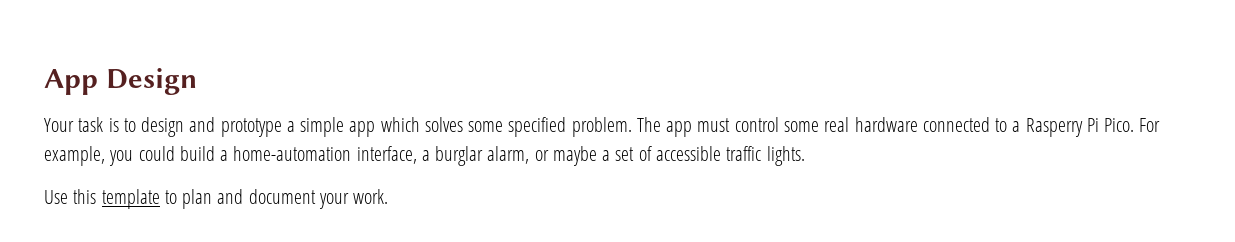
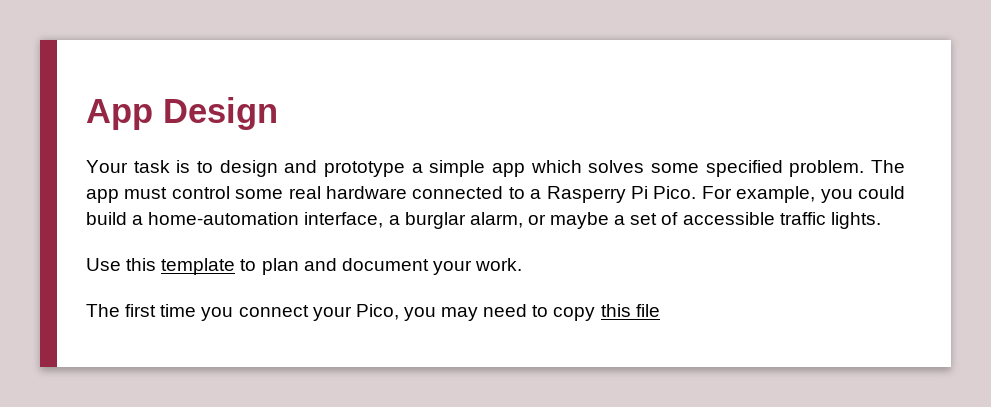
+ The first time you connect your Pico, you may need to copy this file

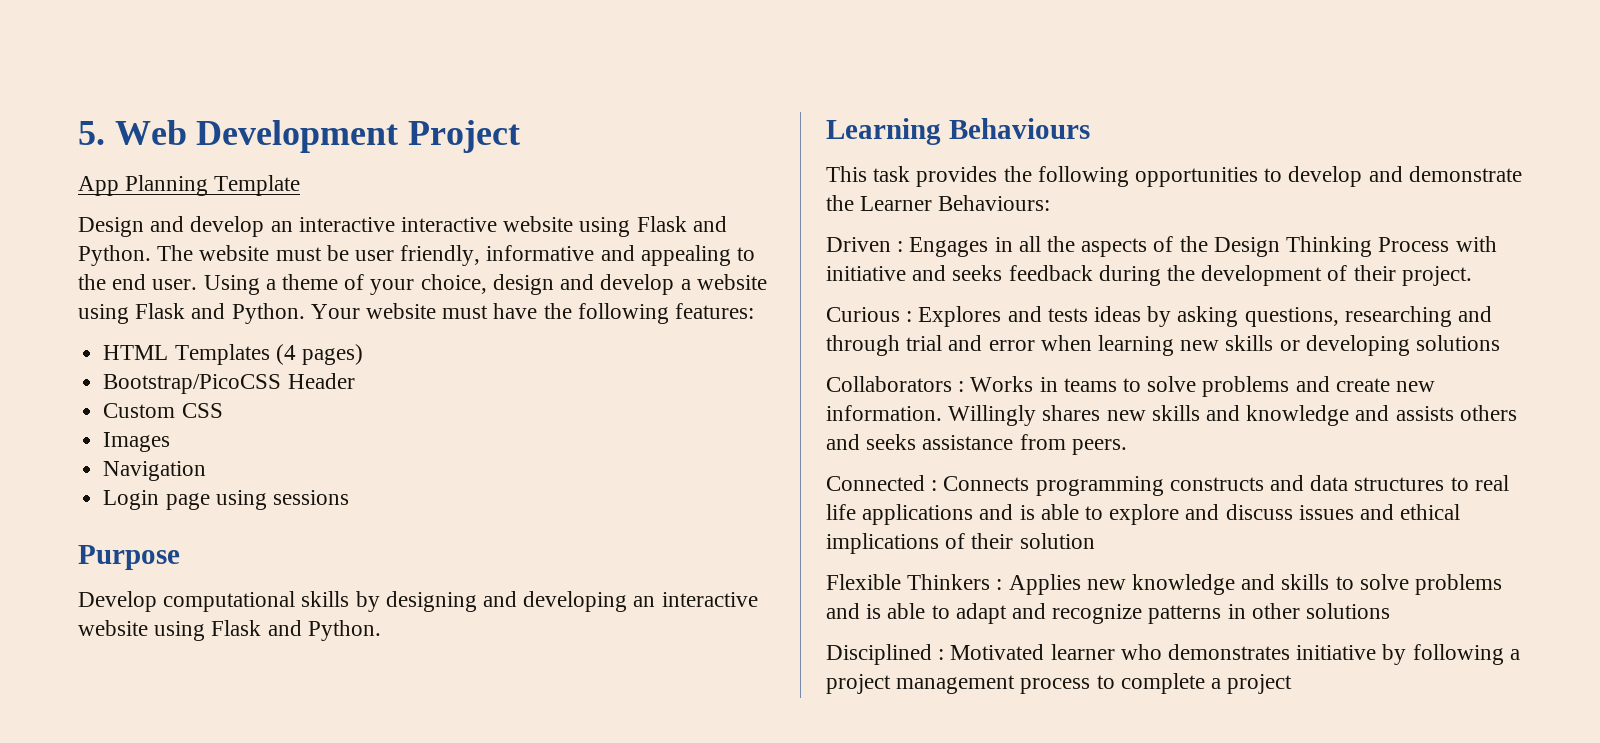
- App Design
- Your task is to design and prototype a simple app which solves some specified problem. The app must control some real hardware connected to a Rasperry Pi Pico. For example, you could build a home-automation interface, a burglar alarm, or maybe a set of accessible traffic lights.
- Use this template to plan and document your work.
- The first time you connect your Pico, you may need to copy this file
+ 5. Web Development Project
+ App Planning Template
+ Design and develop an interactive interactive website using Flask and Python. The website must be user friendly, informative and appealing to the end user. Using a theme of your choice, design and develop a website using Flask and Python. Your website must have the following features:
+ HTML Templates (4 pages)
+ Bootstrap/PicoCSS Header
+ Custom CSS
+ Images
+ Navigation
+ Login page using sessions
+ Purpose
+ Develop computational skills by designing and developing an interactive website using Flask and Python.
+ Learning Behaviours
+ This task provides the following opportunities to develop and demonstrate the Learner Behaviours:
+ Driven : Engages in all the aspects of the Design Thinking Process with initiative and seeks feedback during the development of their project.
+ Curious : Explores and tests ideas by asking questions, researching and through trial and error when learning new skills or developing solutions
+ Collaborators : Works in teams to solve problems and create new information. Willingly shares new skills and knowledge and assists others and seeks assistance from peers.
+ Connected : Connects programming constructs and data structures to real life applications and is able to explore and discuss issues and ethical implications of their solution
+ Flexible Thinkers : Applies new knowledge and skills to solve problems and is able to adapt and recognize patterns in other solutions
+ Disciplined : Motivated learner who demonstrates initiative by following a project management process to complete a project

